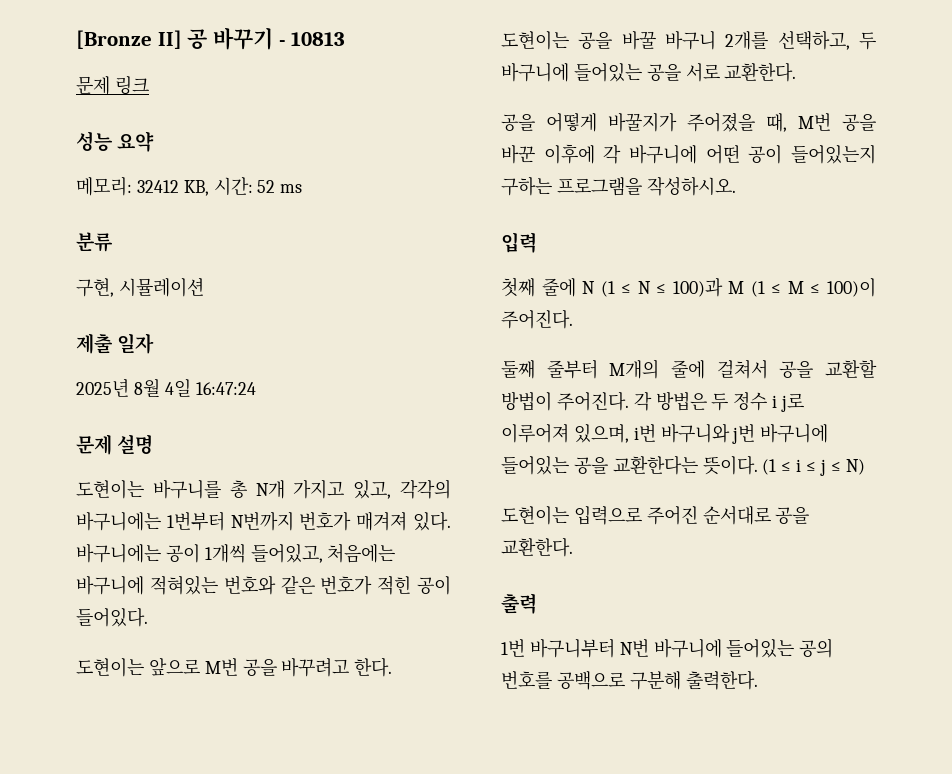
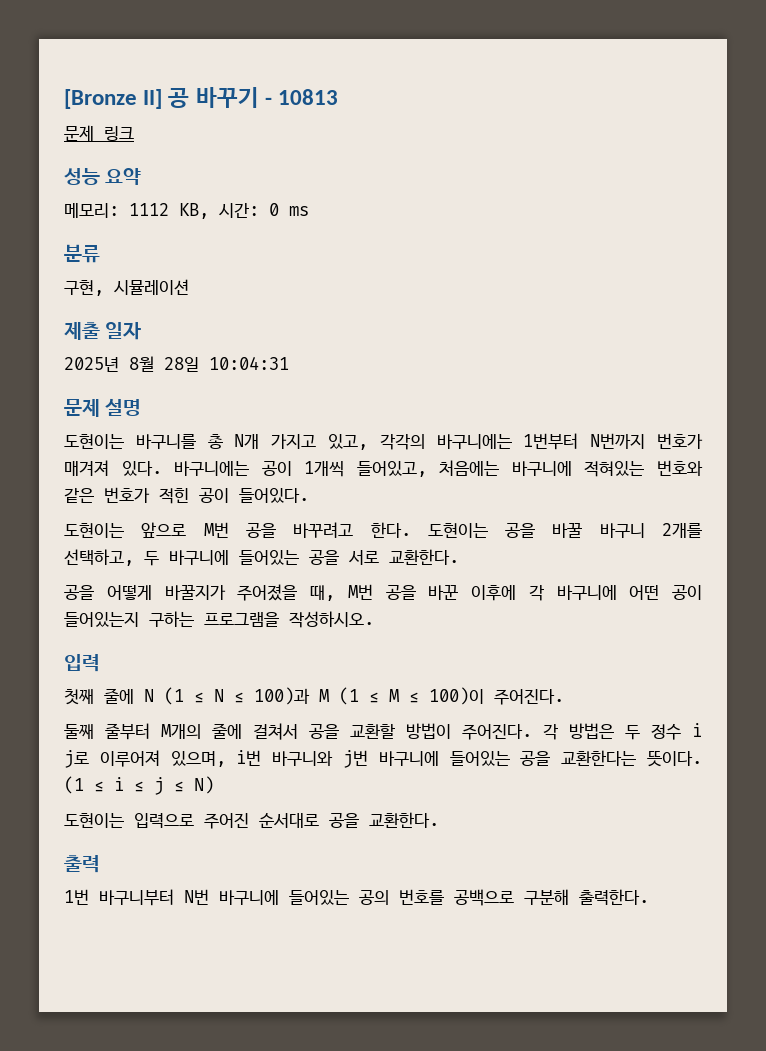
- 메모리: 32412 KB, 시간: 52 ms
+ 메모리: 1112 KB, 시간: 0 ms
- 2025년 8월 4일 16:47:24
+ 2025년 8월 28일 10:04:31

